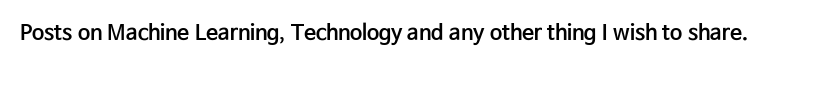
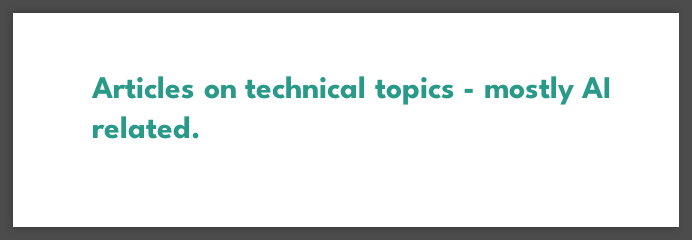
- Posts on Machine Learning, Technology and any other thing I wish to share.
+ Articles on technical topics - mostly AI related.

